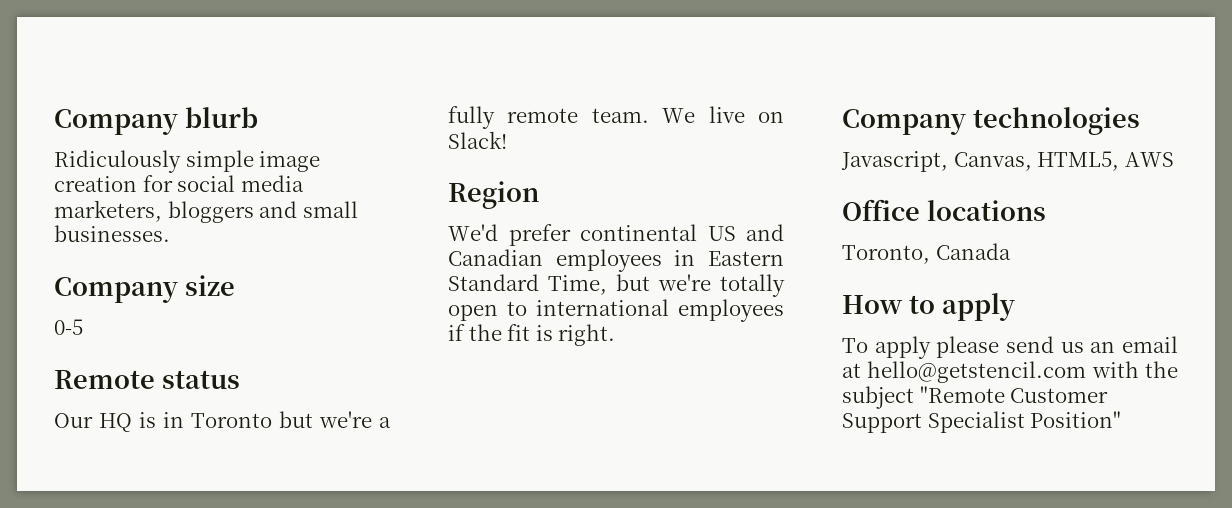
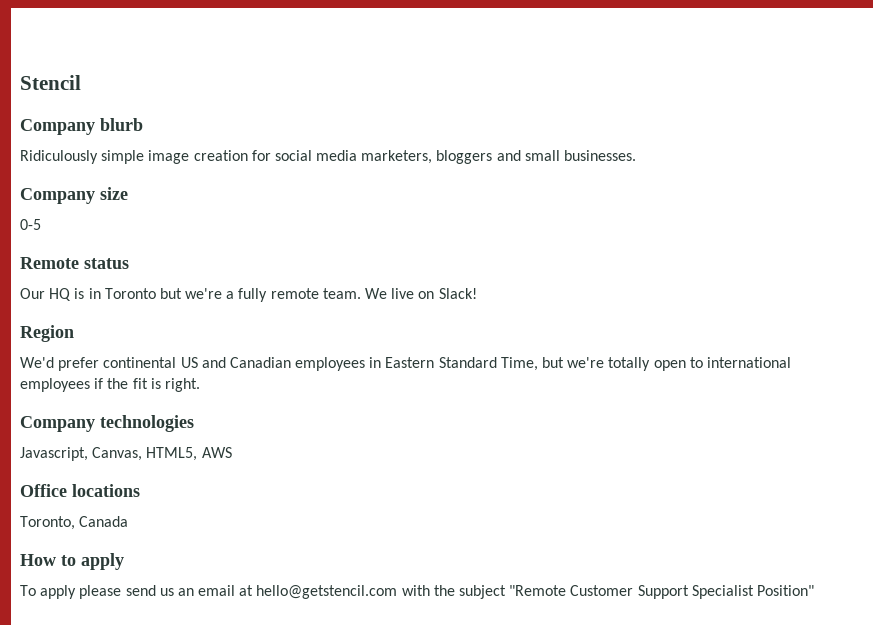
+ Stencil

